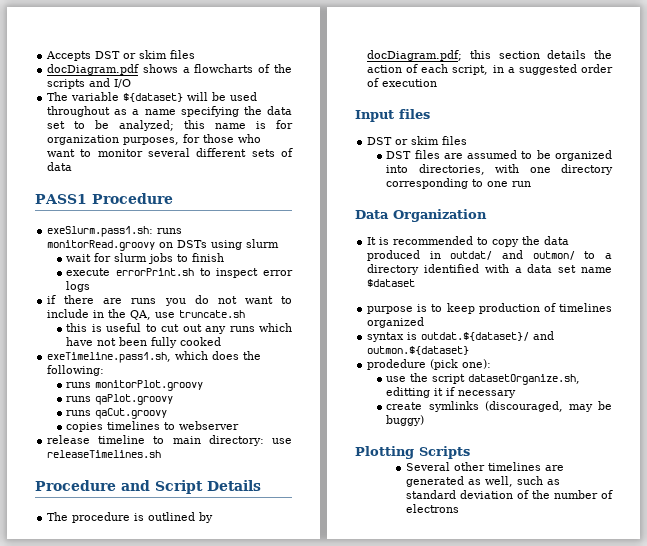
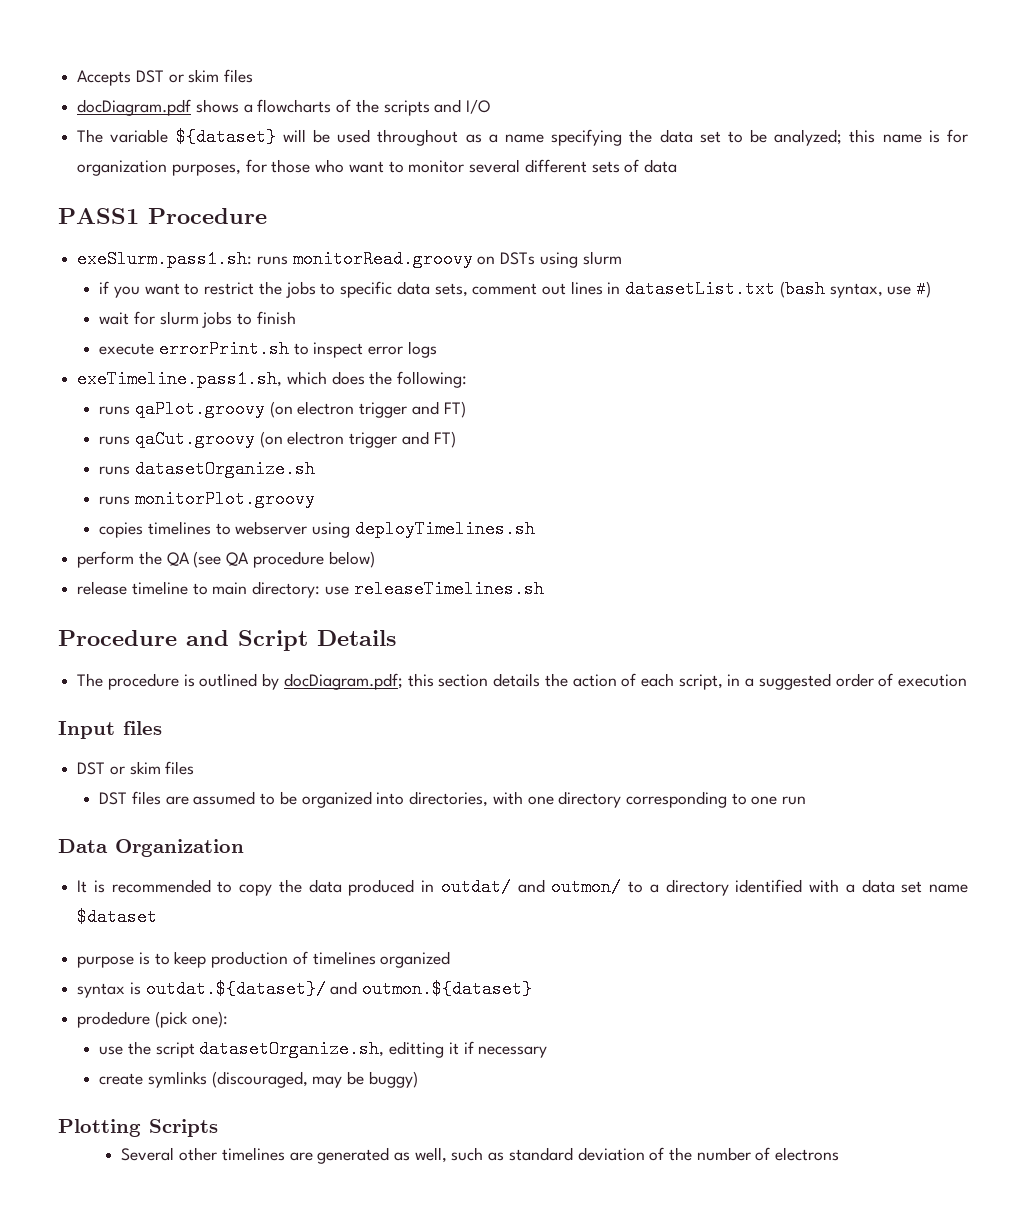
+ if you want to restrict the jobs to specific data sets, comment out lines in datasetList.txt (bash syntax, use #)
- if there are runs you do not want to include in the QA, use truncate.sh
- this is useful to cut out any runs which have not been fully cooked
- runs monitorPlot.groovy
- runs qaPlot.groovy
- runs qaCut.groovy
- copies timelines to webserver
+ runs qaPlot.groovy (on electron trigger and FT)
+ runs qaCut.groovy (on electron trigger and FT)
+ runs datasetOrganize.sh
+ runs monitorPlot.groovy
+ copies timelines to webserver using deployTimelines.sh
+ perform the QA (see QA procedure below)

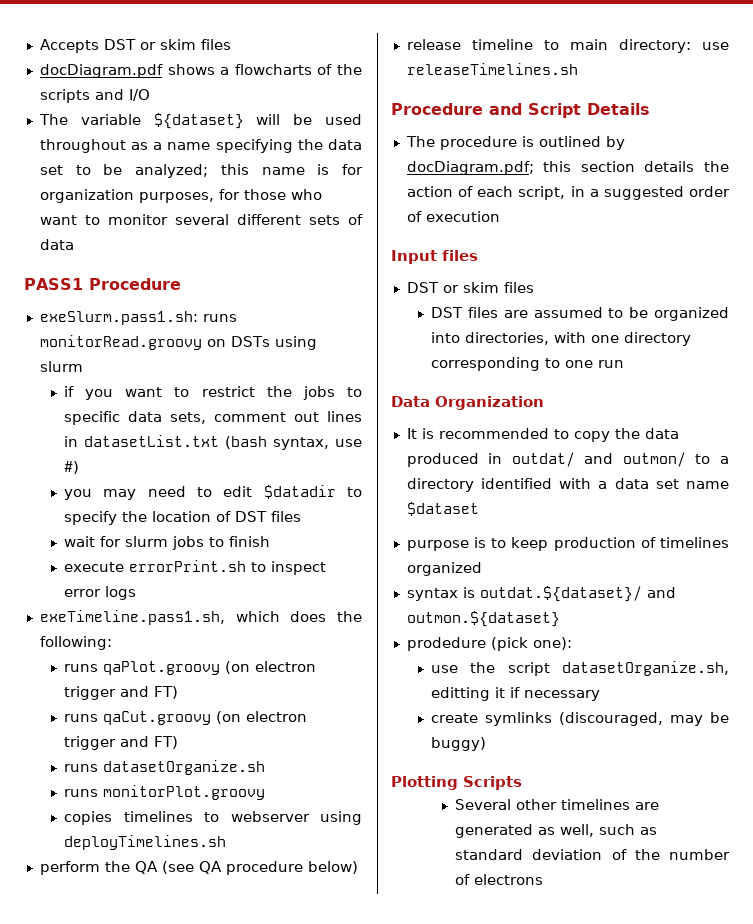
+ you may need to edit $datadir to specify the location of DST files

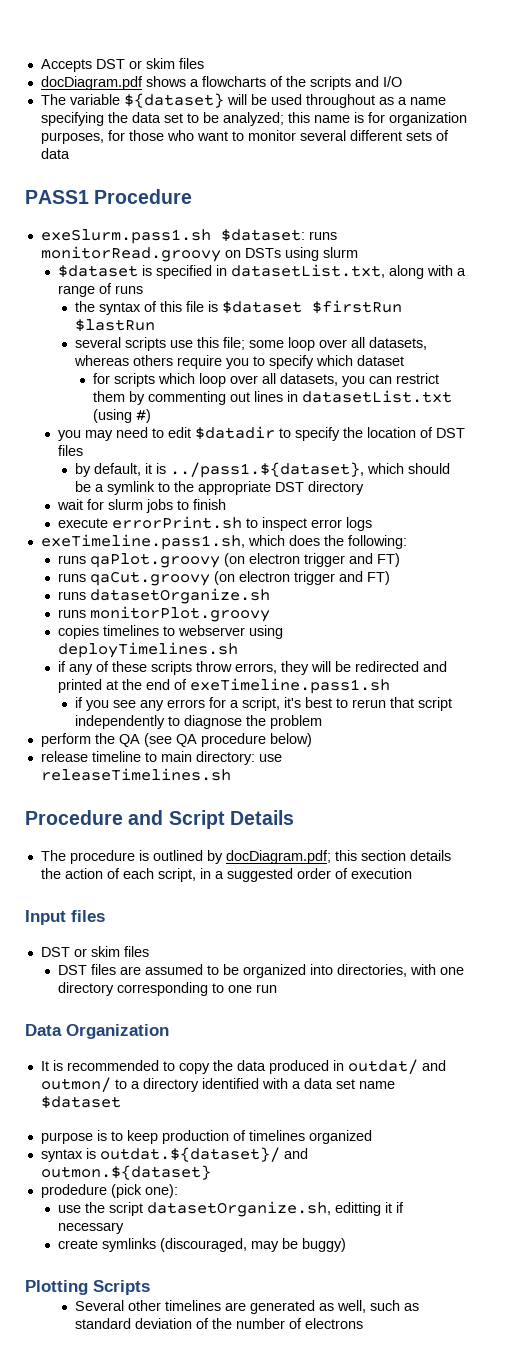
- exeSlurm.pass1.sh: runs monitorRead.groovy on DSTs using slurm
+ exeSlurm.pass1.sh $dataset: runs monitorRead.groovy on DSTs using slurm
- if you want to restrict the jobs to specific data sets, comment out lines in datasetList.txt (bash syntax, use #)
+ $dataset is specified in datasetList.txt, along with a range of runs
+ the syntax of this file is $dataset $firstRun $lastRun
+ several scripts use this file; some loop over all datasets, whereas others require you to specify which dataset
+ for scripts which loop over all datasets, you can restrict them by commenting out lines in datasetList.txt (using #)
+ by default, it is ../pass1.${dataset}, which should be a symlink to the appropriate DST directory
+ if any of these scripts throw errors, they will be redirected and printed at the end of exeTimeline.pass1.sh
+ if you see any errors for a script, it's best to rerun that script independently to diagnose the problem

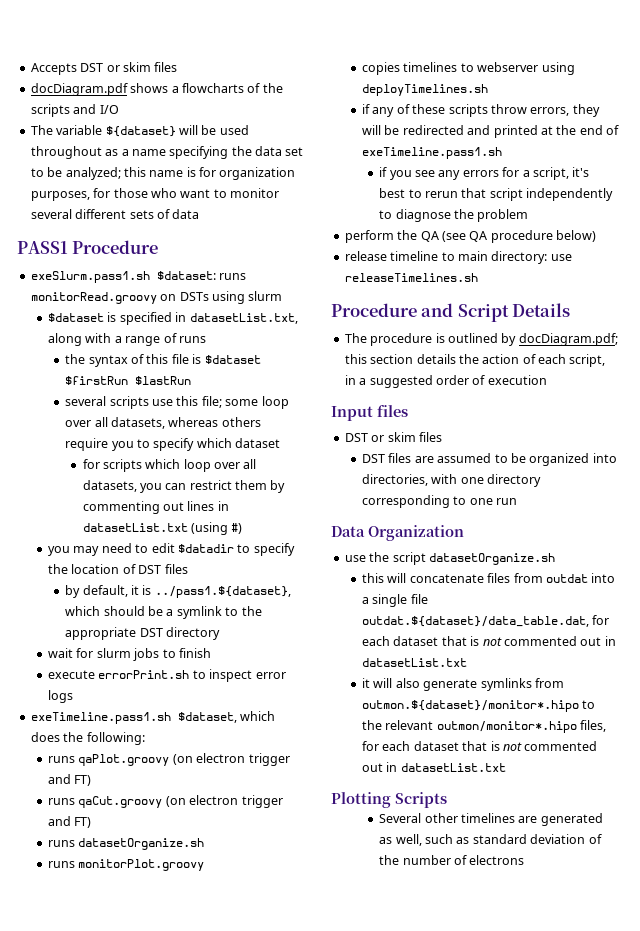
- exeTimeline.pass1.sh, which does the following:
+ exeTimeline.pass1.sh $dataset, which does the following:
- It is recommended to copy the data produced in outdat/ and outmon/ to a directory identified with a data set name $dataset
- purpose is to keep production of timelines organized
- syntax is outdat.${dataset}/ and outmon.${dataset}
- prodedure (pick one):
- use the script datasetOrganize.sh, editting it if necessary
- create symlinks (discouraged, may be buggy)
+ use the script datasetOrganize.sh
+ this will concatenate files from outdat into a single file outdat.${dataset}/data_table.dat, for each dataset that is not commented out in datasetList.txt
+ it will also generate symlinks from outmon.${dataset}/monitor*.hipo to the relevant outmon/monitor*.hipo files, for each dataset that is not commented out in datasetList.txt

